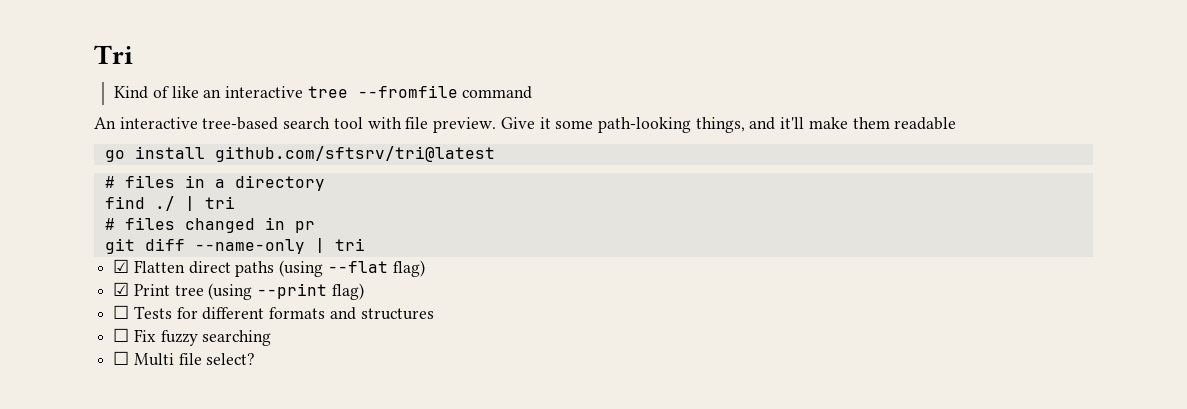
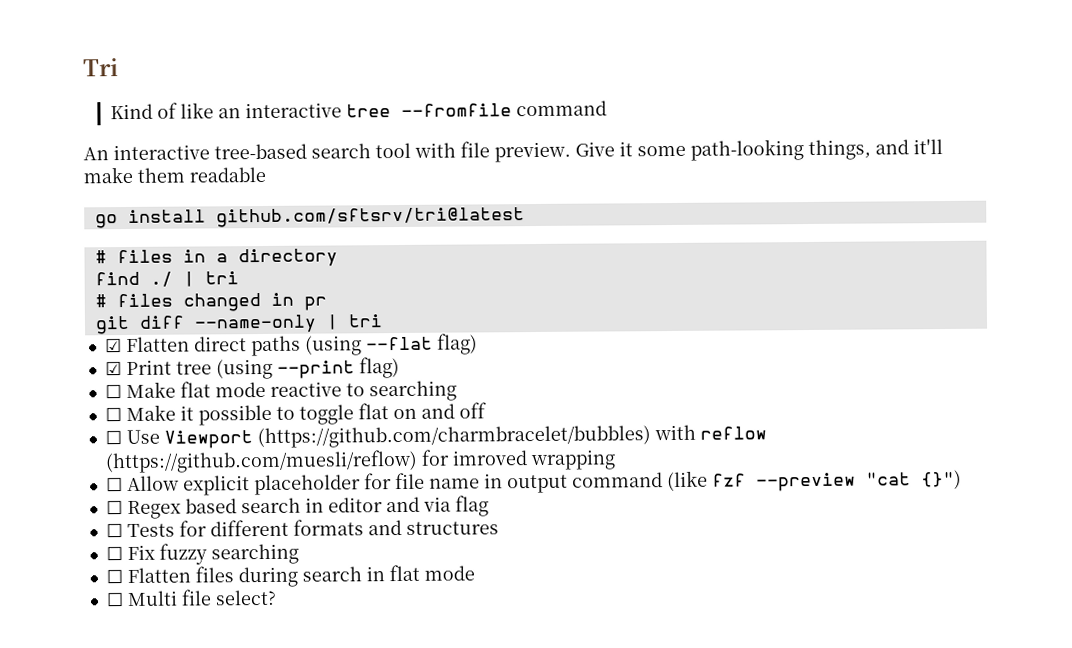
+ ☐ Make flat mode reactive to searching
+ ☐ Make it possible to toggle flat on and off
+ ☐ Use Viewport (https://github.com/charmbracelet/bubbles) with reflow (https://github.com/muesli/reflow) for imroved wrapping
+ ☐ Allow explicit placeholder for file name in output command (like fzf --preview "cat {}")
+ ☐ Regex based search in editor and via flag
+ ☐ Flatten files during search in flat mode

